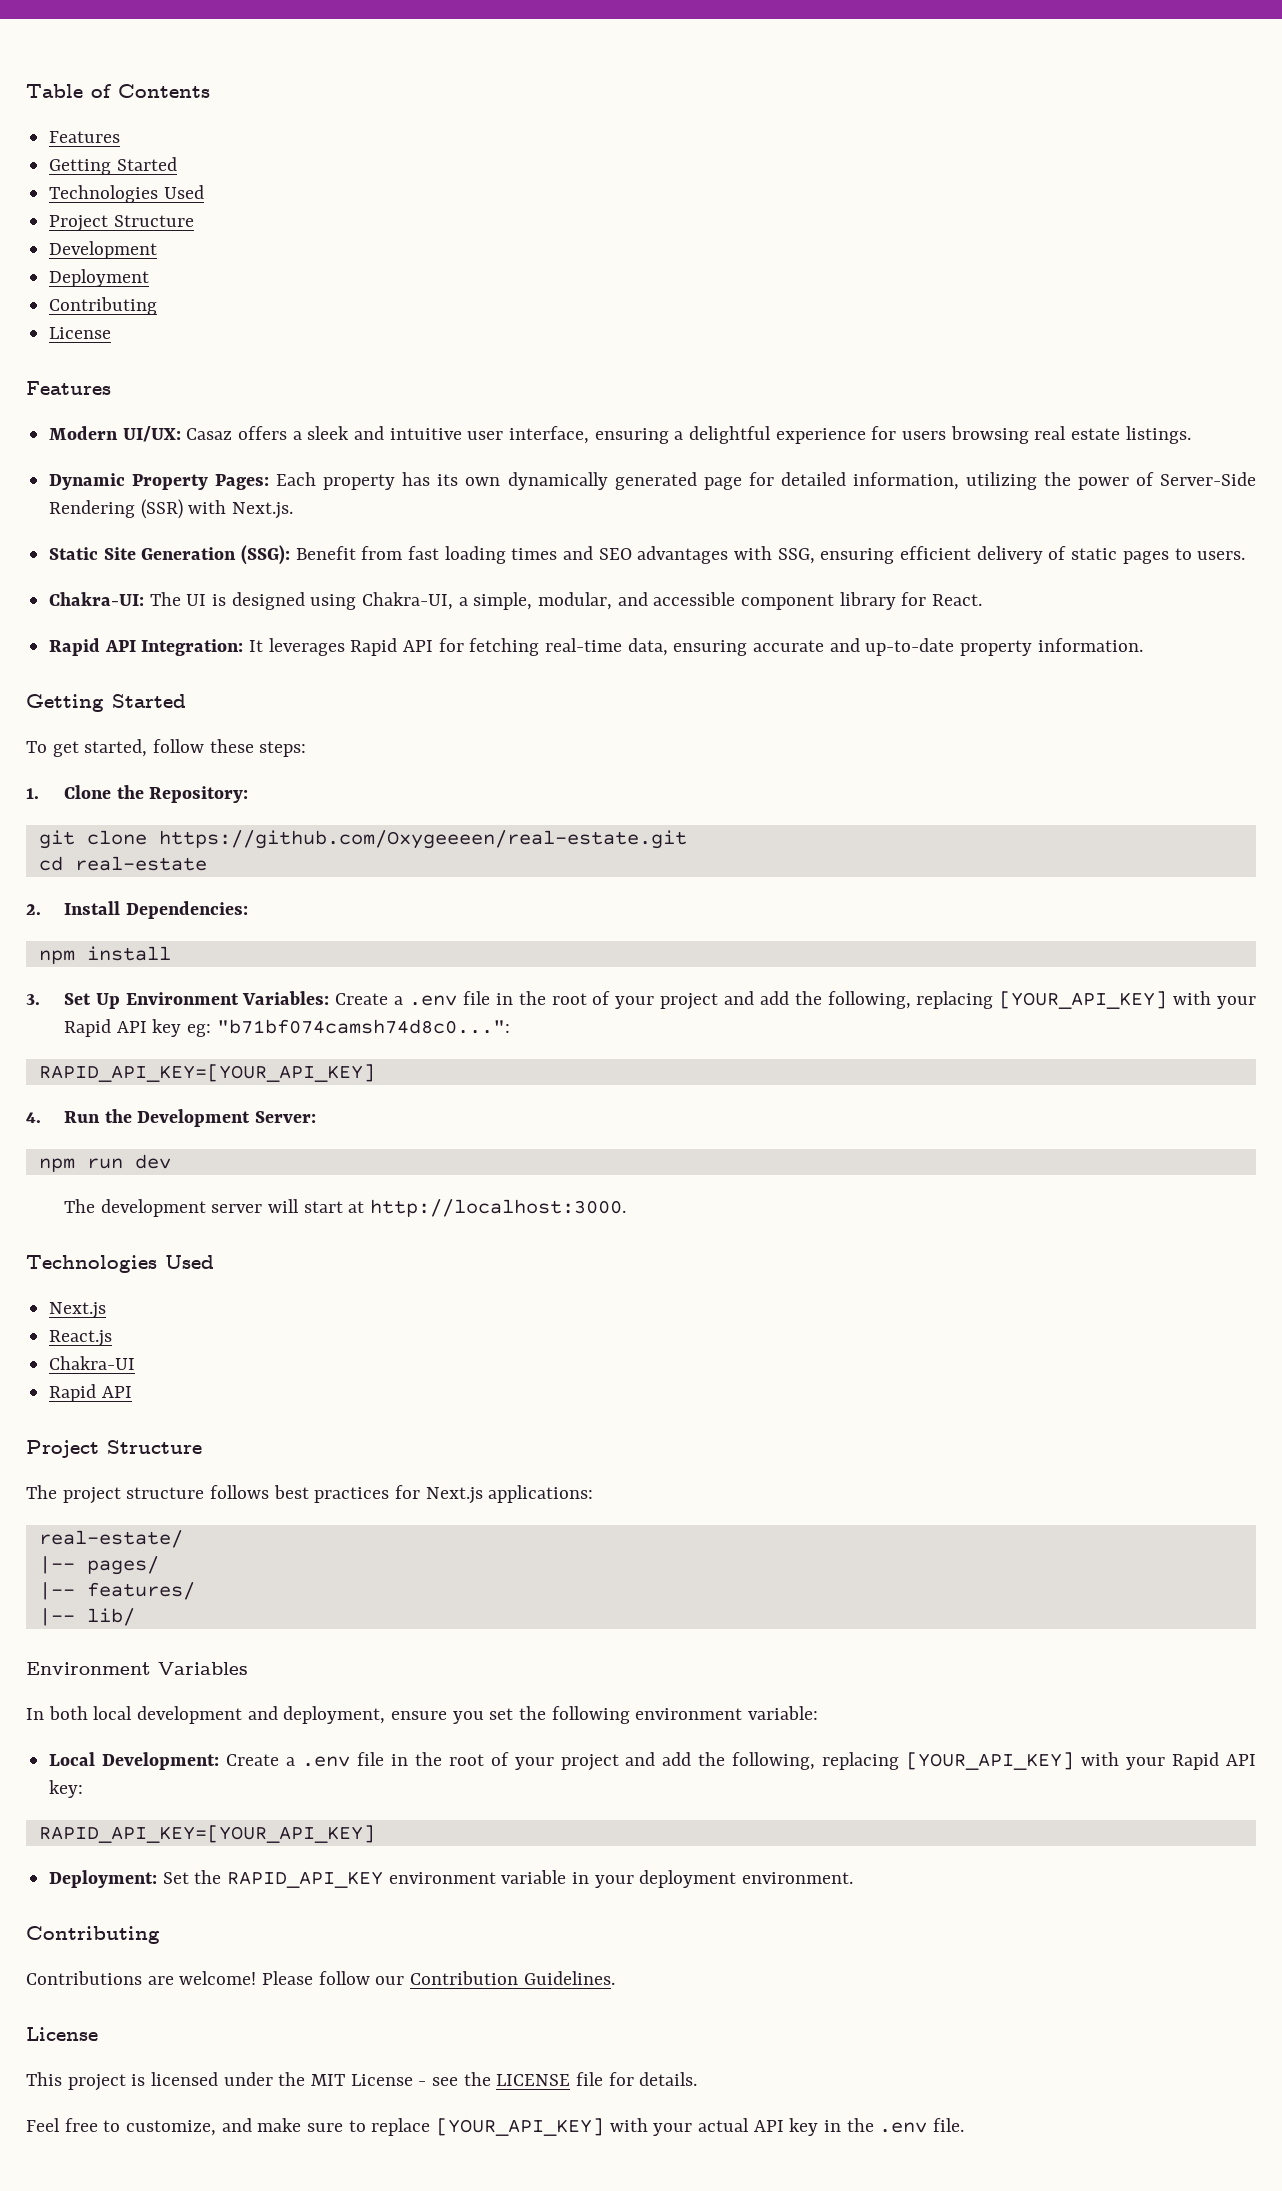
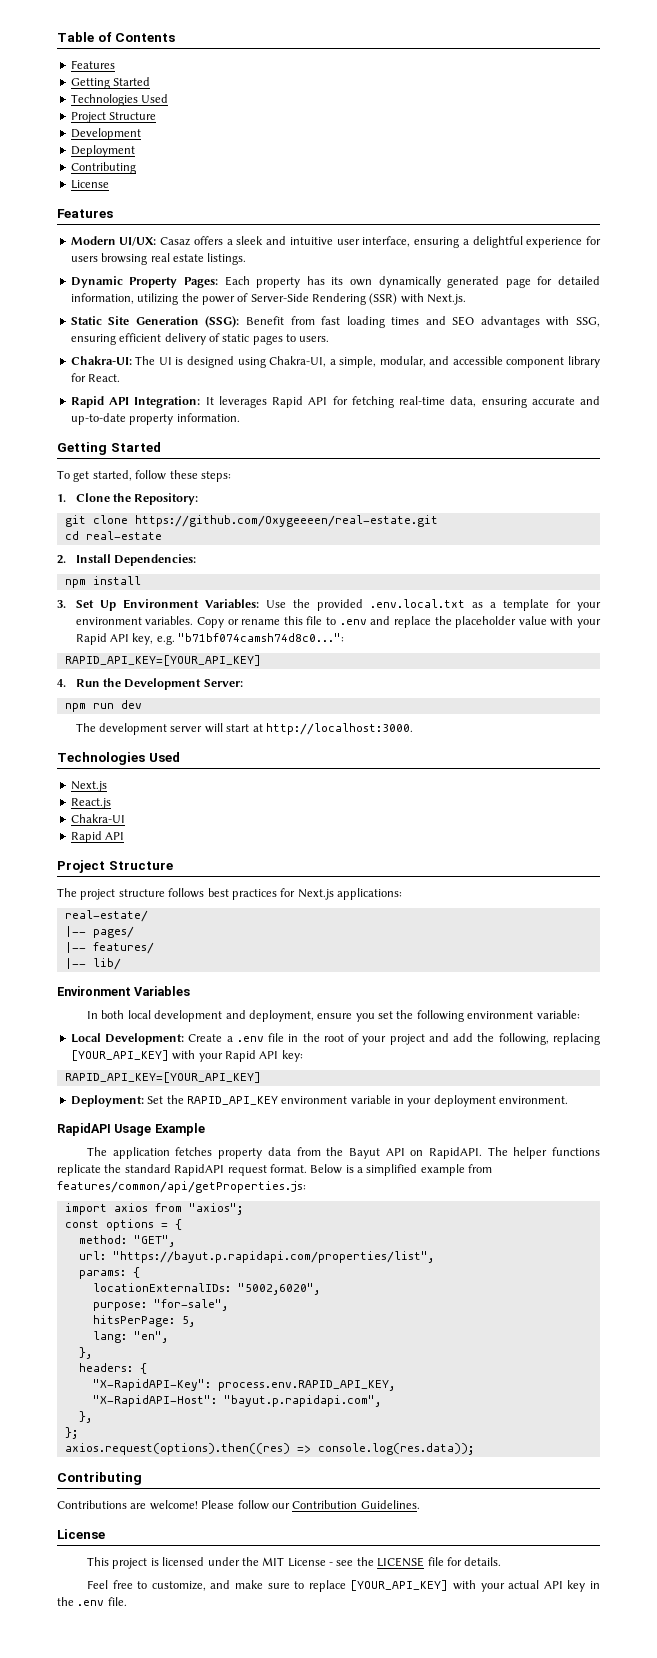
- 3. Set Up Environment Variables: Create a .env file in the root of your project and add the following, replacing [YOUR_API_KEY] with your Rapid API key eg: "b71bf074camsh74d8c0...":
+ 3. Set Up Environment Variables: Use the provided .env.local.txt as a template for your environment variables. Copy or rename this file to .env and replace the placeholder value with your Rapid API key, e.g. "b71bf074camsh74d8c0...":
+ RapidAPI Usage Example
+ The application fetches property data from the Bayut API on RapidAPI. The helper functions replicate the standard RapidAPI request format. Below is a simplified example from features/common/api/getProperties.js:
+ import axios from "axios";
+ const options = {
+ method: "GET",
+ url: "https://bayut.p.rapidapi.com/properties/list",
+ params: {
+ locationExternalIDs: "5002,6020",
+ purpose: "for-sale",
+ hitsPerPage: 5,
+ lang: "en",
+ },
+ headers: {
+ "X-RapidAPI-Key": process.env.RAPID_API_KEY,
+ "X-RapidAPI-Host": "bayut.p.rapidapi.com",
+ },
+ };
+ axios.request(options).then((res) => console.log(res.data));

